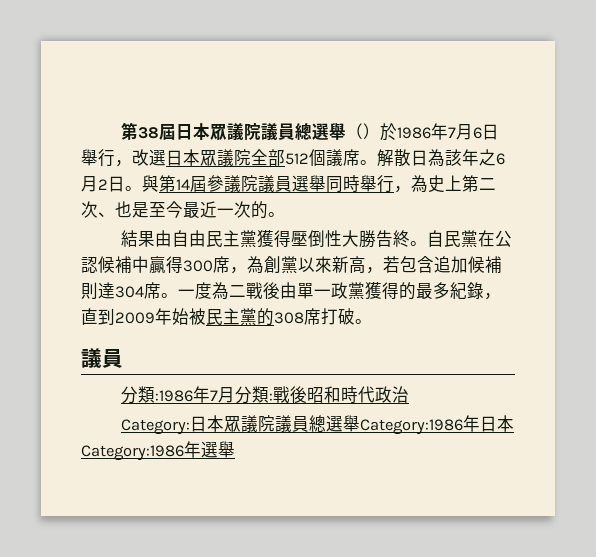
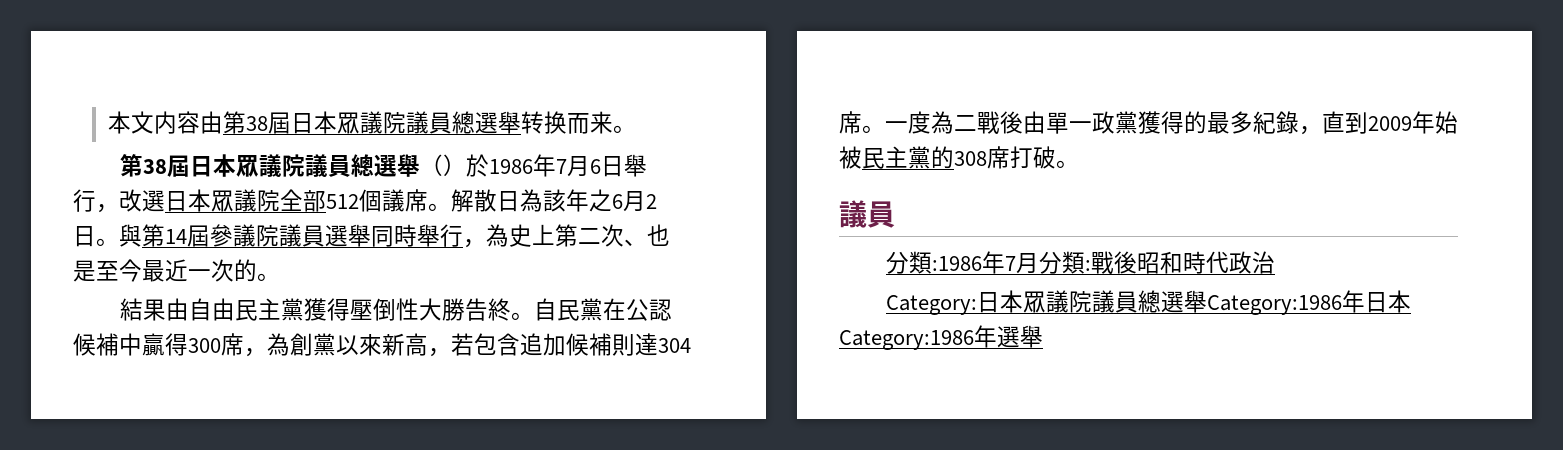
+ 本文内容由第38屆日本眾議院議員總選舉转换而来。

